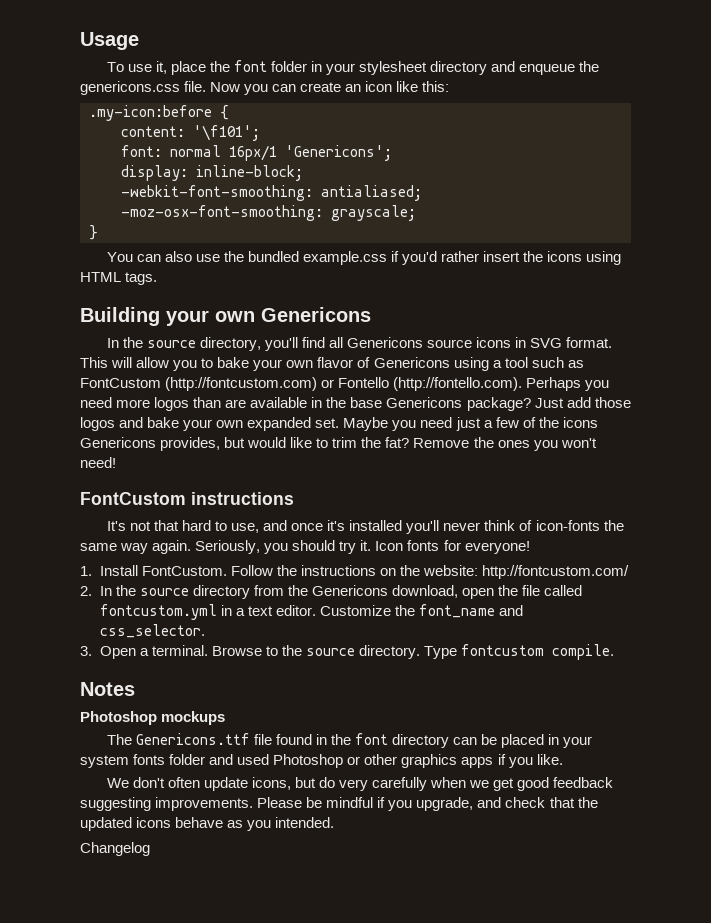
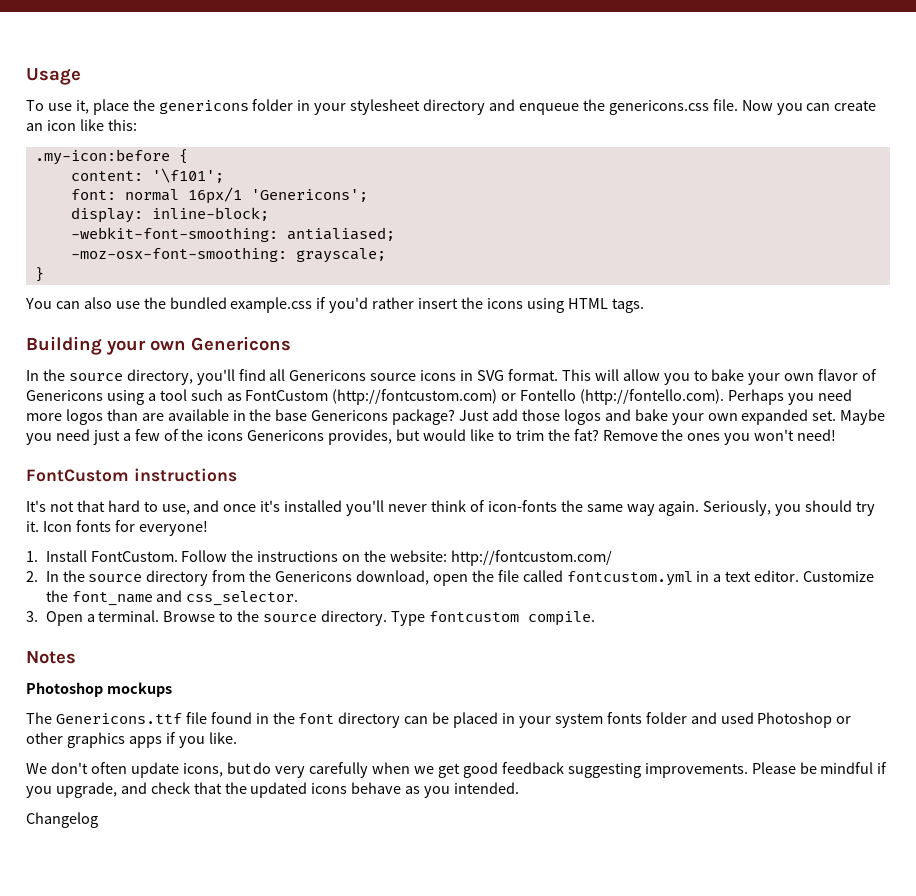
- To use it, place the font folder in your stylesheet directory and enqueue the genericons.css file.
+ To use it, place the genericons folder in your stylesheet directory and enqueue the genericons.css file.

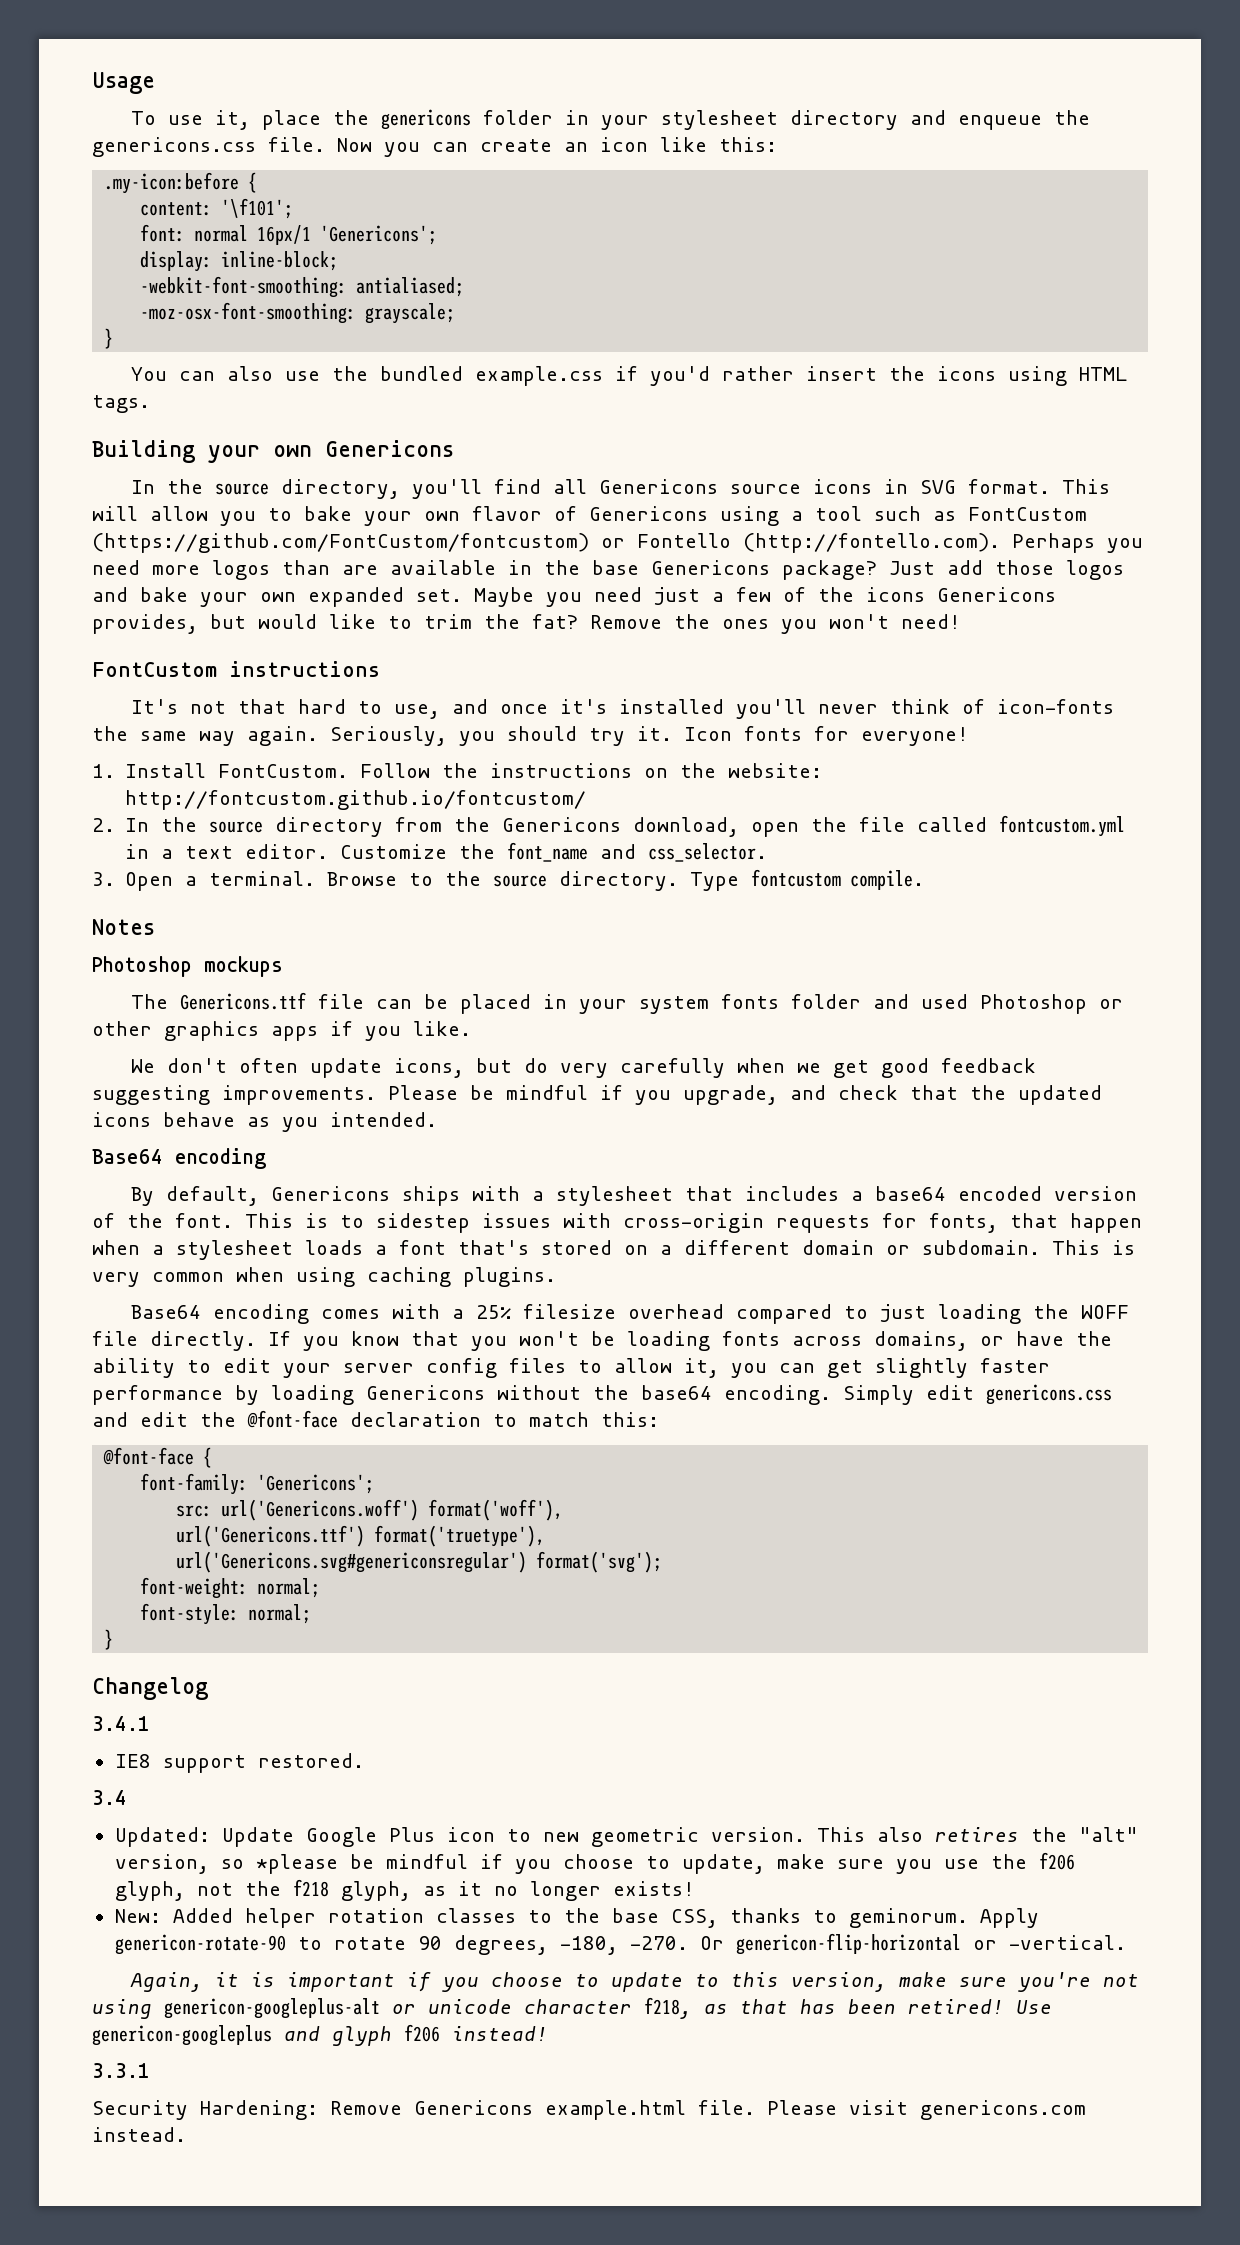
- This will allow you to bake your own flavor of Genericons using a tool such as FontCustom (http://fontcustom.com) or Fontello (http://fontello.com). Perhaps you need more logos than are available in the base Genericons package?
+ This will allow you to bake your own flavor of Genericons using a tool such as FontCustom (https://github.com/FontCustom/fontcustom) or Fontello (http://fontello.com). Perhaps you need more logos than are available in the base Genericons package?
- Follow the instructions on the website: http://fontcustom.com/
+ Follow the instructions on the website: http://fontcustom.github.io/fontcustom/
- The Genericons.ttf file found in the font directory can be placed in your system fonts folder and used Photoshop or other graphics apps if you like.
+ The Genericons.ttf file can be placed in your system fonts folder and used Photoshop or other graphics apps if you like.
  Please be mindful if you upgrade, and check that the updated icons behave as you intended.
+ Base64 encoding
+ By default, Genericons ships with a stylesheet that includes a base64 encoded version of the font. This is to sidestep issues with cross-origin requests for fonts, that happen when a stylesheet loads a font that's stored on a different domain or subdomain. This is very common when using caching plugins.
+ Base64 encoding comes with a 25% filesize overhead compared to just loading the WOFF file directly. If you know that you won't be loading fonts across domains, or have the ability to edit your server config files to allow it, you can get slightly faster performance by loading Genericons without the base64 encoding. Simply edit genericons.css and edit the @font-face declaration to match this:
+ @font-face {
+ font-family: 'Genericons';
+ src: url('Genericons.woff') format('woff'),
+ url('Genericons.ttf') format('truetype'),
+ url('Genericons.svg#genericonsregular') format('svg');
+ font-weight: normal;
+ font-style: normal;
+ }
  Changelog
+ 3.4.1
+ IE8 support restored.
+ 3.4
+ Updated: Update Google Plus icon to new geometric version. This also retires the "alt" version, so *please be mindful if you choose to update, make sure you use the f206 glyph, not the f218 glyph, as it no longer exists!
+ New: Added helper rotation classes to the base CSS, thanks to geminorum. Apply genericon-rotate-90 to rotate 90 degrees, -180, -270. Or genericon-flip-horizontal or -vertical.
+ Again, it is important if you choose to update to this version, make sure you're not using genericon-googleplus-alt or unicode character f218, as that has been retired! Use genericon-googleplus and glyph f206 instead!
+ 3.3.1
+ Security Hardening: Remove Genericons example.html file. Please visit genericons.com instead.

